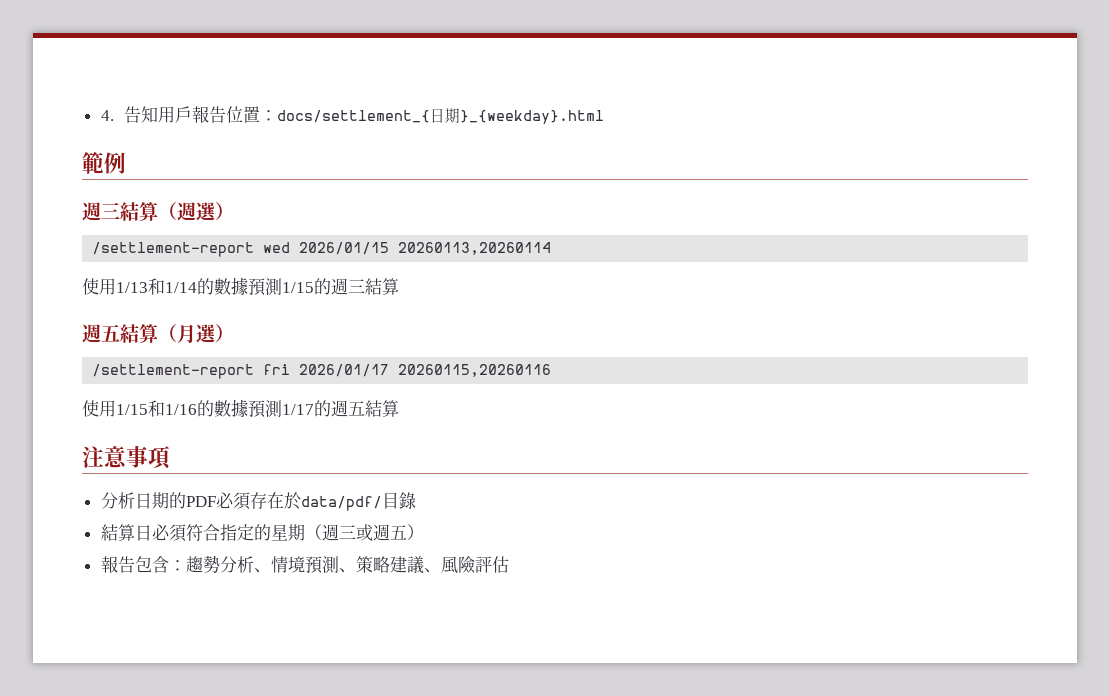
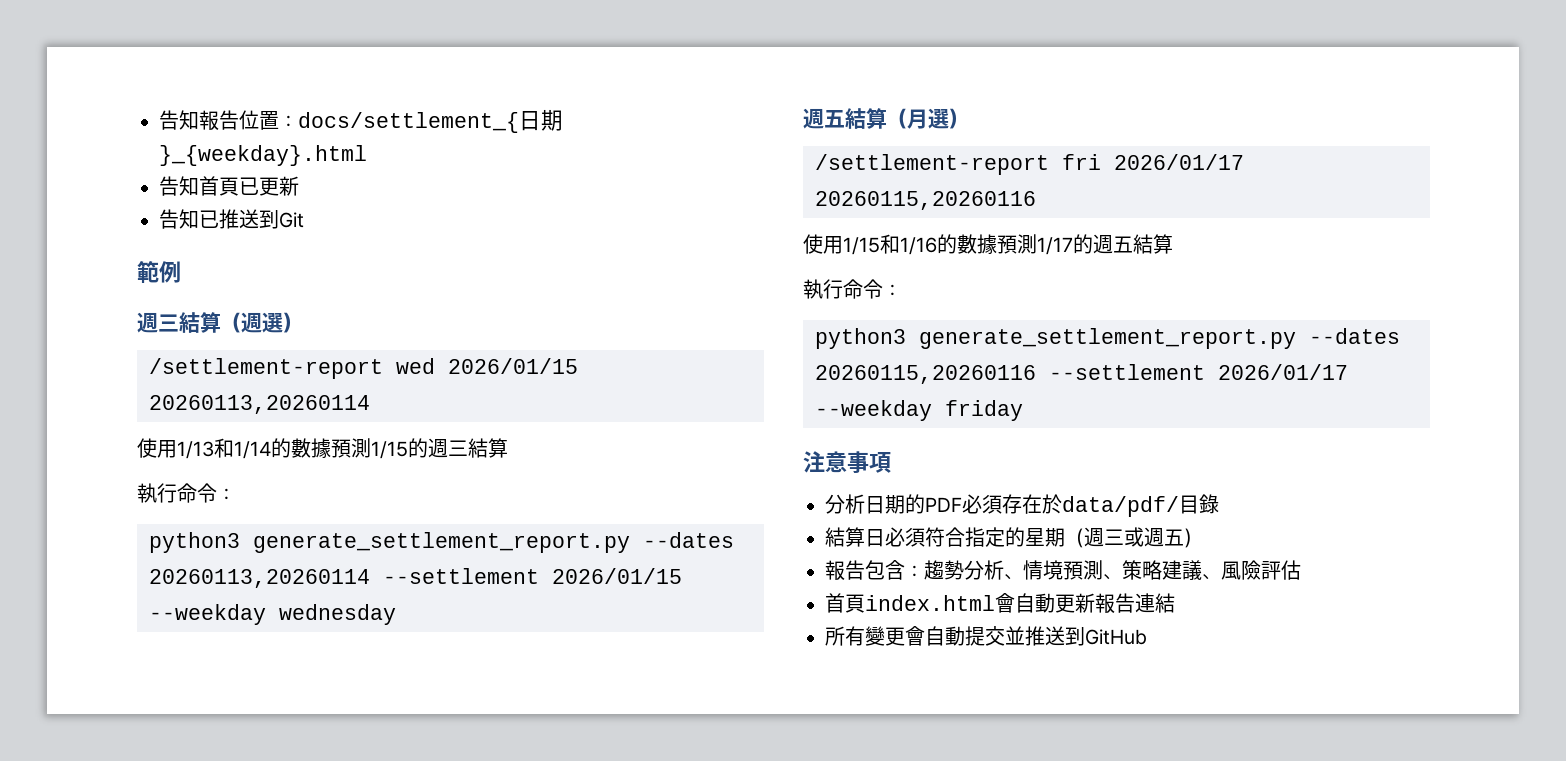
- 4.告知用戶報告位置：docs/settlement_{日期}_{weekday}.html
+ 告知報告位置：docs/settlement_{日期}_{weekday}.html
+ 告知首頁已更新
+ 告知已推送到Git
  使用1/13和1/14的數據預測1/15的週三結算
+ 執行命令：
+ python3 generate_settlement_report.py --dates 20260113,20260114 --settlement 2026/01/15 --weekday wednesday
  使用1/15和1/16的數據預測1/17的週五結算
+ 執行命令：
+ python3 generate_settlement_report.py --dates 20260115,20260116 --settlement 2026/01/17 --weekday friday
+ 首頁index.html會自動更新報告連結
+ 所有變更會自動提交並推送到GitHub

